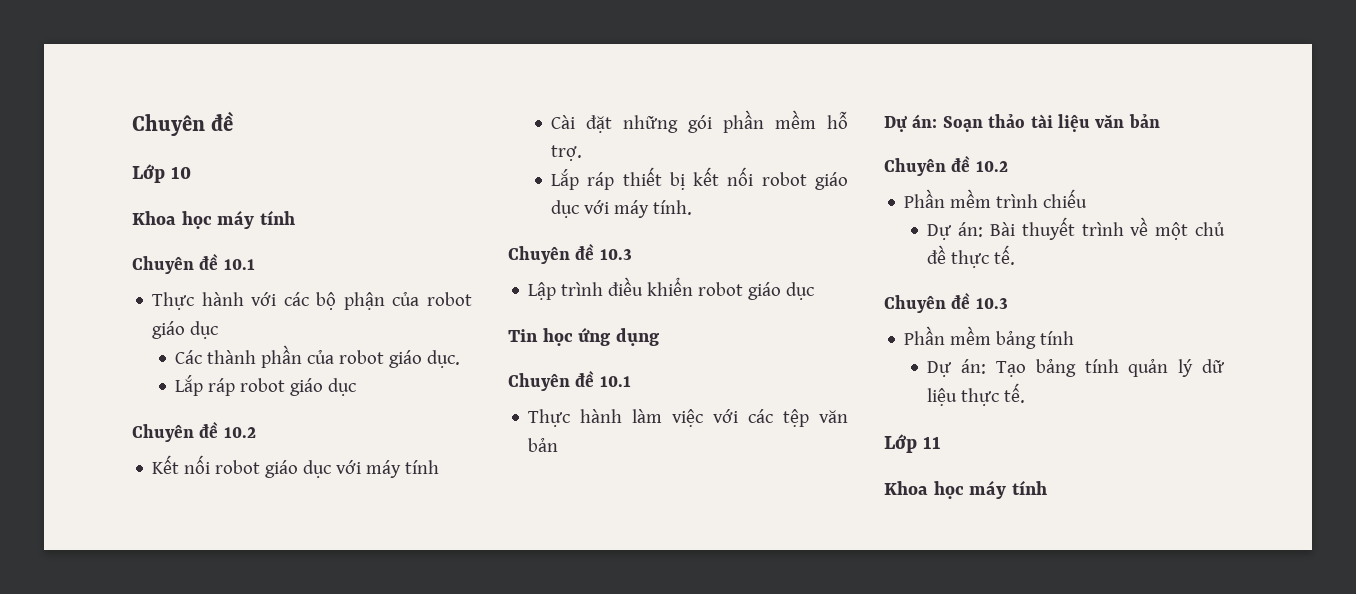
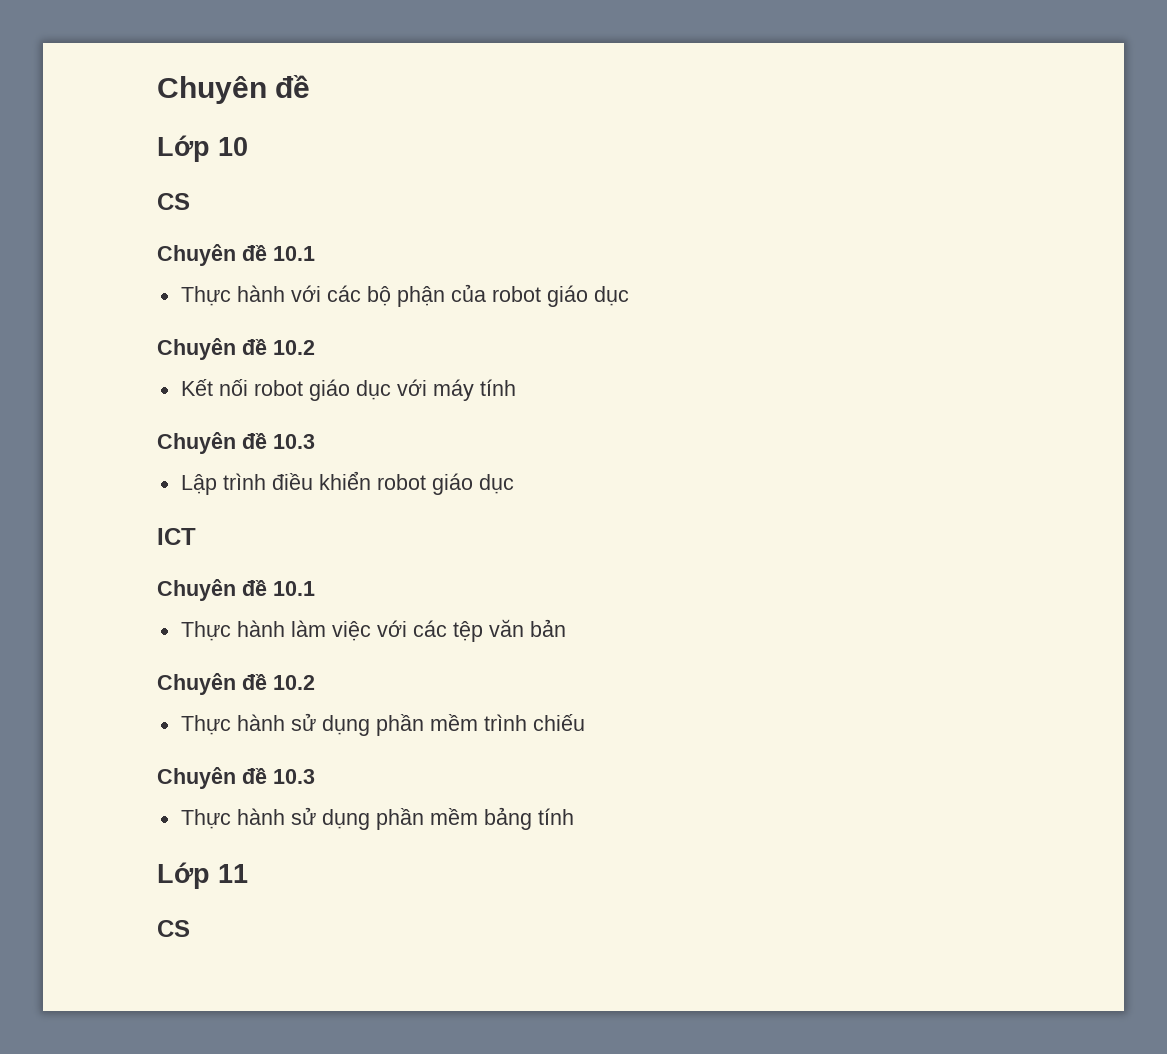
  Lớp 10
- Khoa học máy tính
+ CS
- Các thành phần của robot giáo dục.
- Lắp ráp robot giáo dục
- Cài đặt những gói phần mềm hỗ trợ.
- Lắp ráp thiết bị kết nối robot giáo dục với máy tính.
- Tin học ứng dụng
+ ICT
  Thực hành làm việc với các tệp văn bản
- Dự án: Soạn thảo tài liệu văn bản
  Chuyên đề 10.2
- Phần mềm trình chiếu
- Dự án: Bài thuyết trình về một chủ đề thực tế.
+ Thực hành sử dụng phần mềm trình chiếu
  Chuyên đề 10.3
- Phần mềm bảng tính
- Dự án: Tạo bảng tính quản lý dữ liệu thực tế.
+ Thực hành sử dụng phần mềm bảng tính
  Lớp 11
- Khoa học máy tính
+ CS

